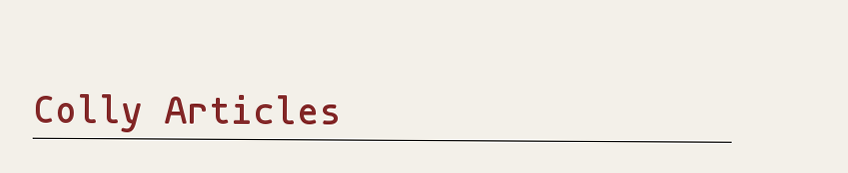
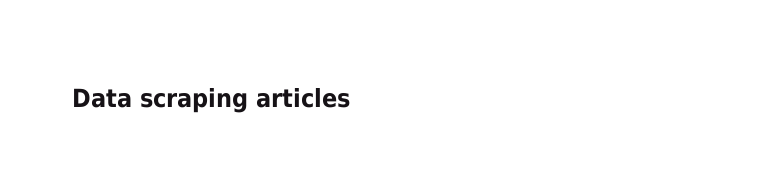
- Colly Articles
+ Data scraping articles

